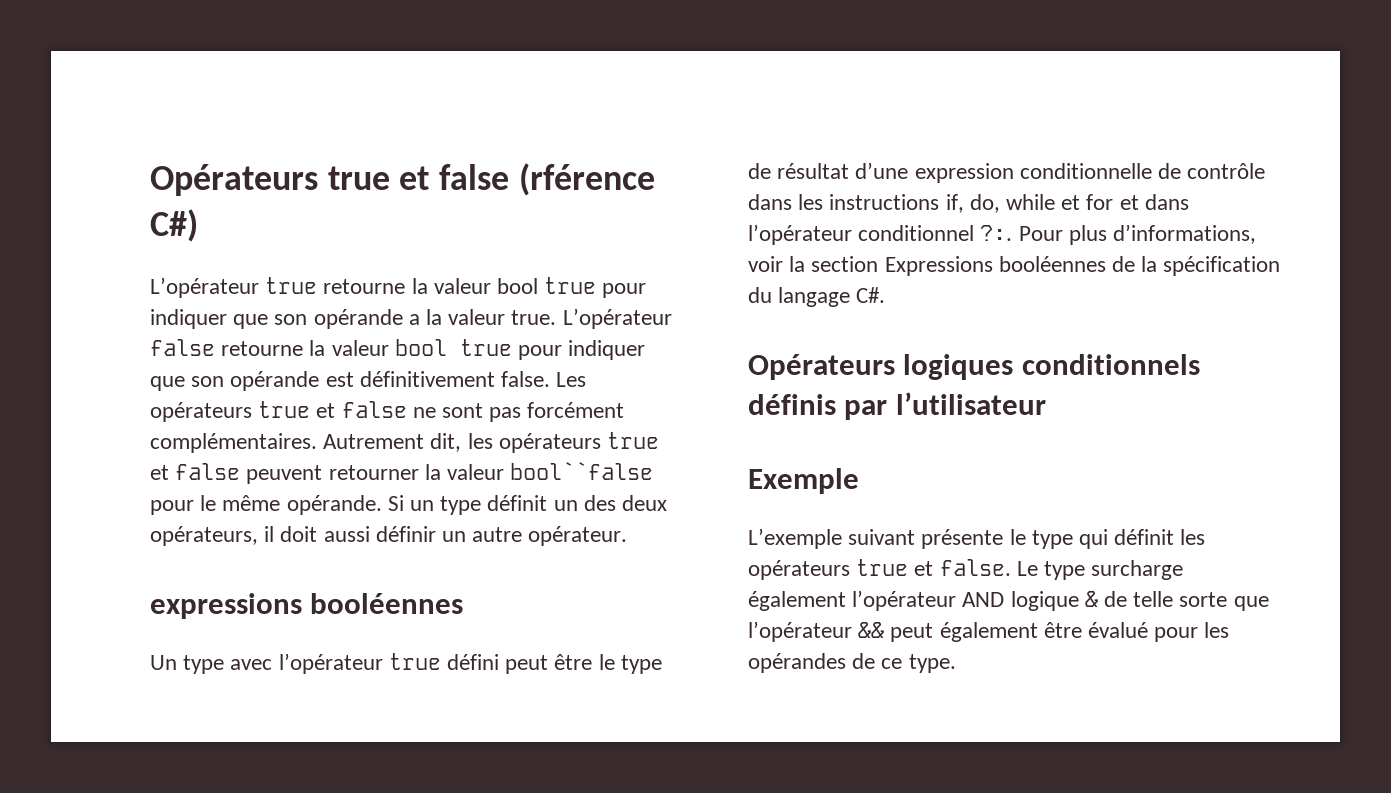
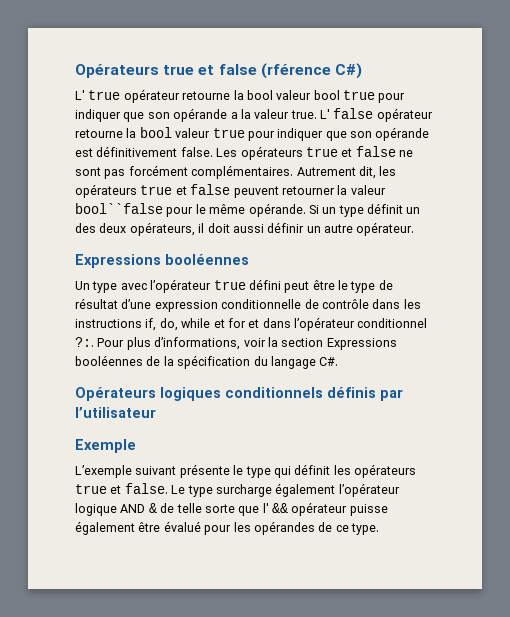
- L’opérateur true retourne la valeur bool true pour indiquer que son opérande a la valeur true.
+ L' true opérateur retourne la bool valeur bool true pour indiquer que son opérande a la valeur true.
- L’opérateur false retourne la valeur bool true pour indiquer que son opérande est définitivement false.
+ L' false opérateur retourne la bool valeur true pour indiquer que son opérande est définitivement false.
  Si un type définit un des deux opérateurs, il doit aussi définir un autre opérateur.
- expressions booléennes
+ Expressions booléennes
- Le type surcharge également l’opérateur AND logique & de telle sorte que l’opérateur && peut également être évalué pour les opérandes de ce type.
+ Le type surcharge également l’opérateur logique AND & de telle sorte que l' && opérateur puisse également être évalué pour les opérandes de ce type.

